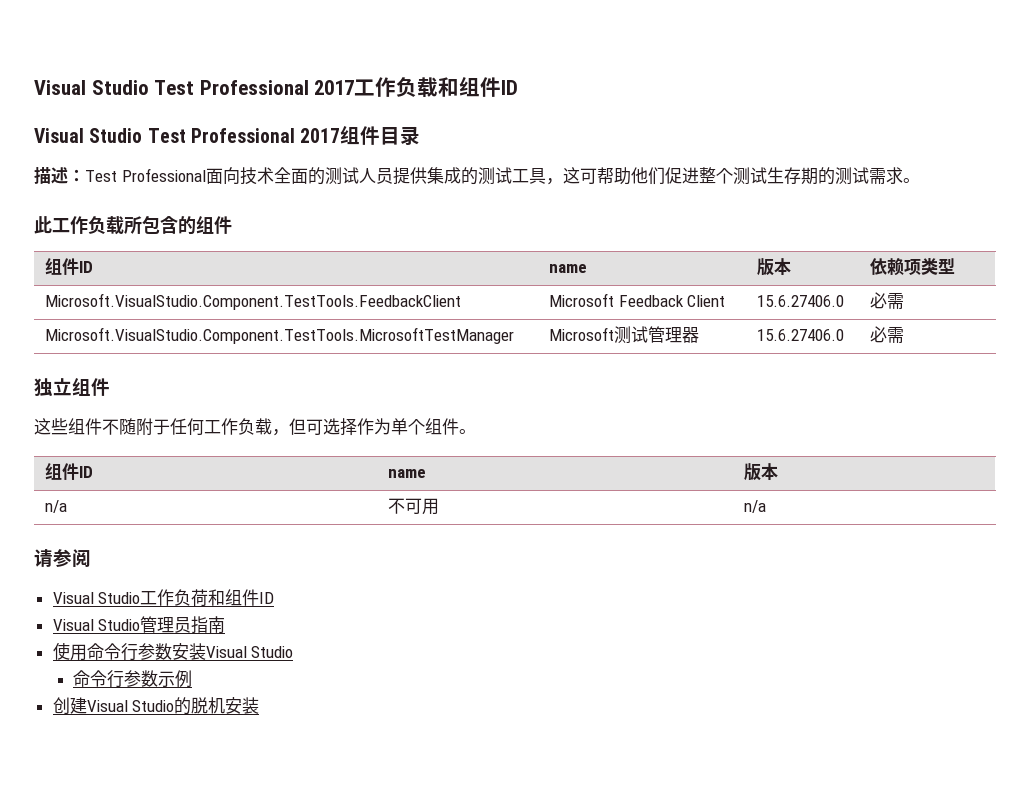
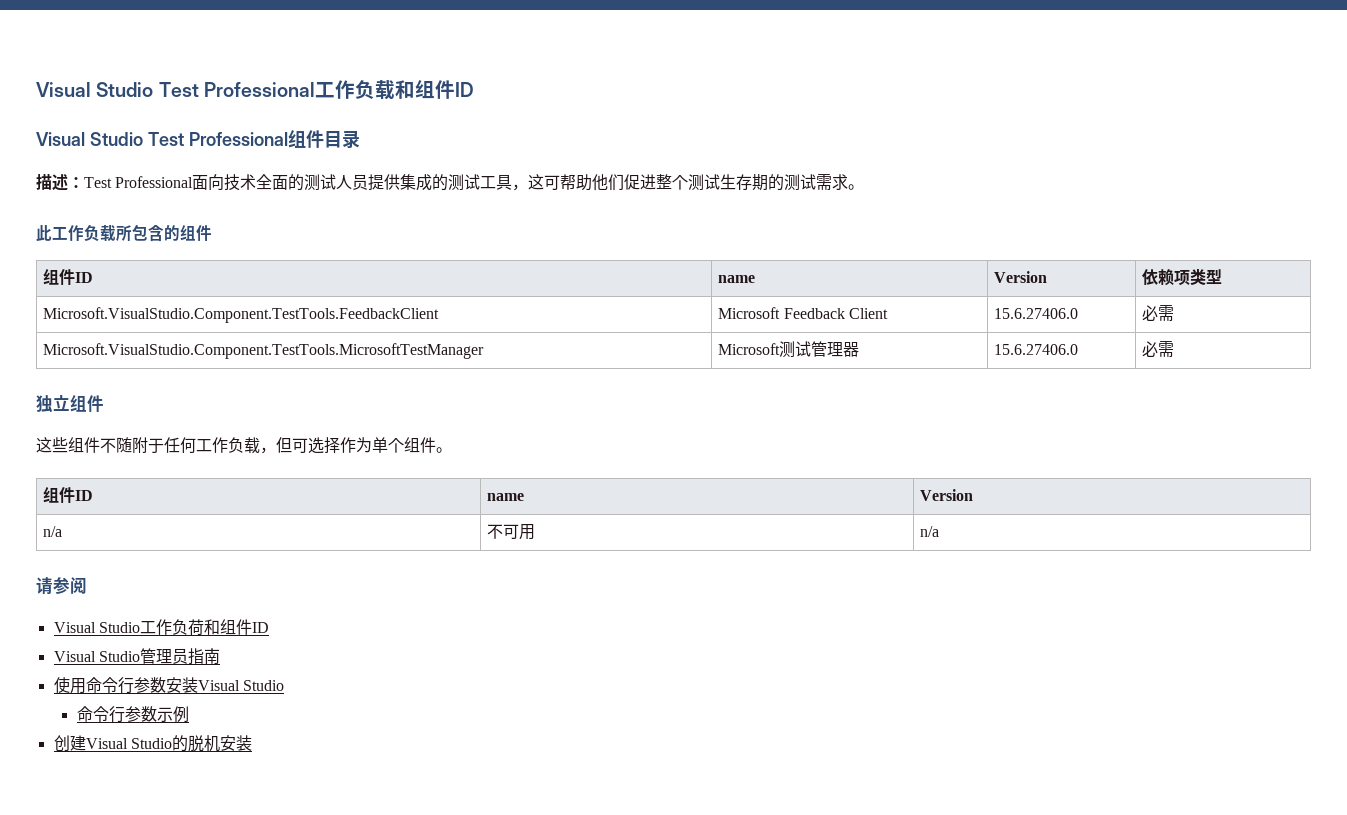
- Visual Studio Test Professional 2017工作负载和组件ID
+ Visual Studio Test Professional工作负载和组件ID
- Visual Studio Test Professional 2017组件目录
+ Visual Studio Test Professional组件目录
- 组件ID | name | 版本 | 依赖项类型
+ 组件ID | name | Version | 依赖项类型
  这些组件不随附于任何工作负载，但可选择作为单个组件。
- 组件ID | name | 版本
+ 组件ID | name | Version

